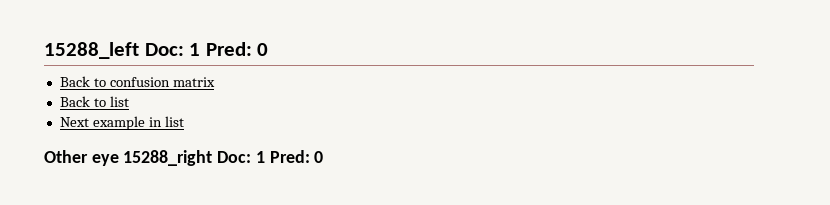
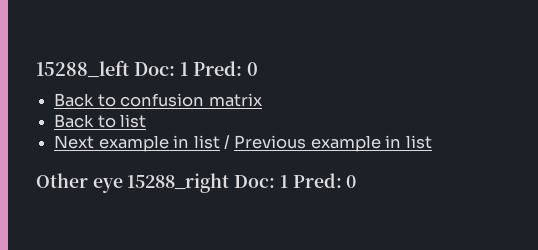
- Next example in list
+ Next example in list / Previous example in list

